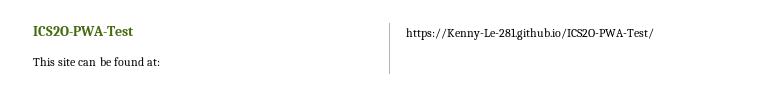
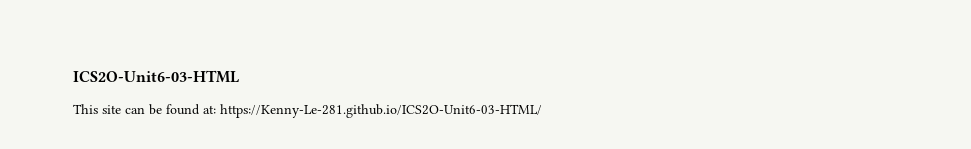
- ICS2O-PWA-Test
+ ICS2O-Unit6-03-HTML
- This site can be found at: https://Kenny-Le-281.github.io/ICS2O-PWA-Test/
+ This site can be found at: https://Kenny-Le-281.github.io/ICS2O-Unit6-03-HTML/

